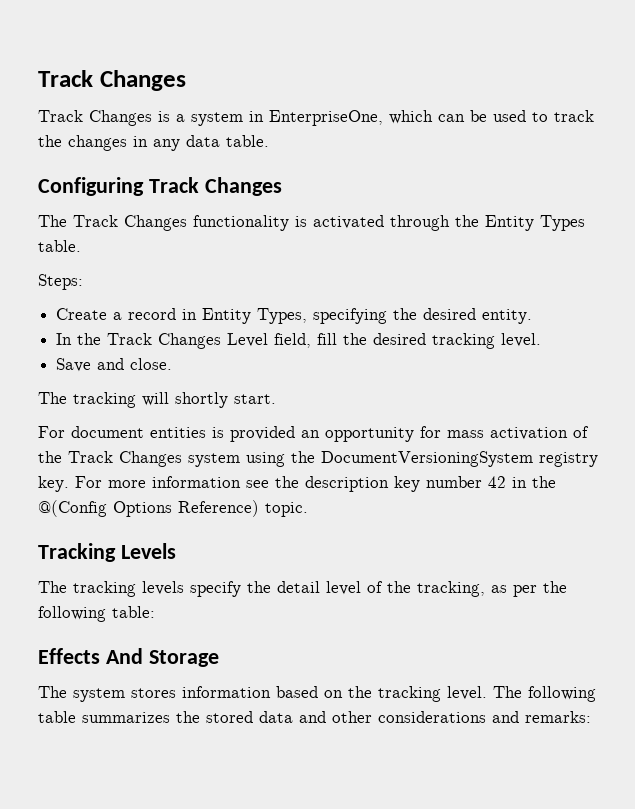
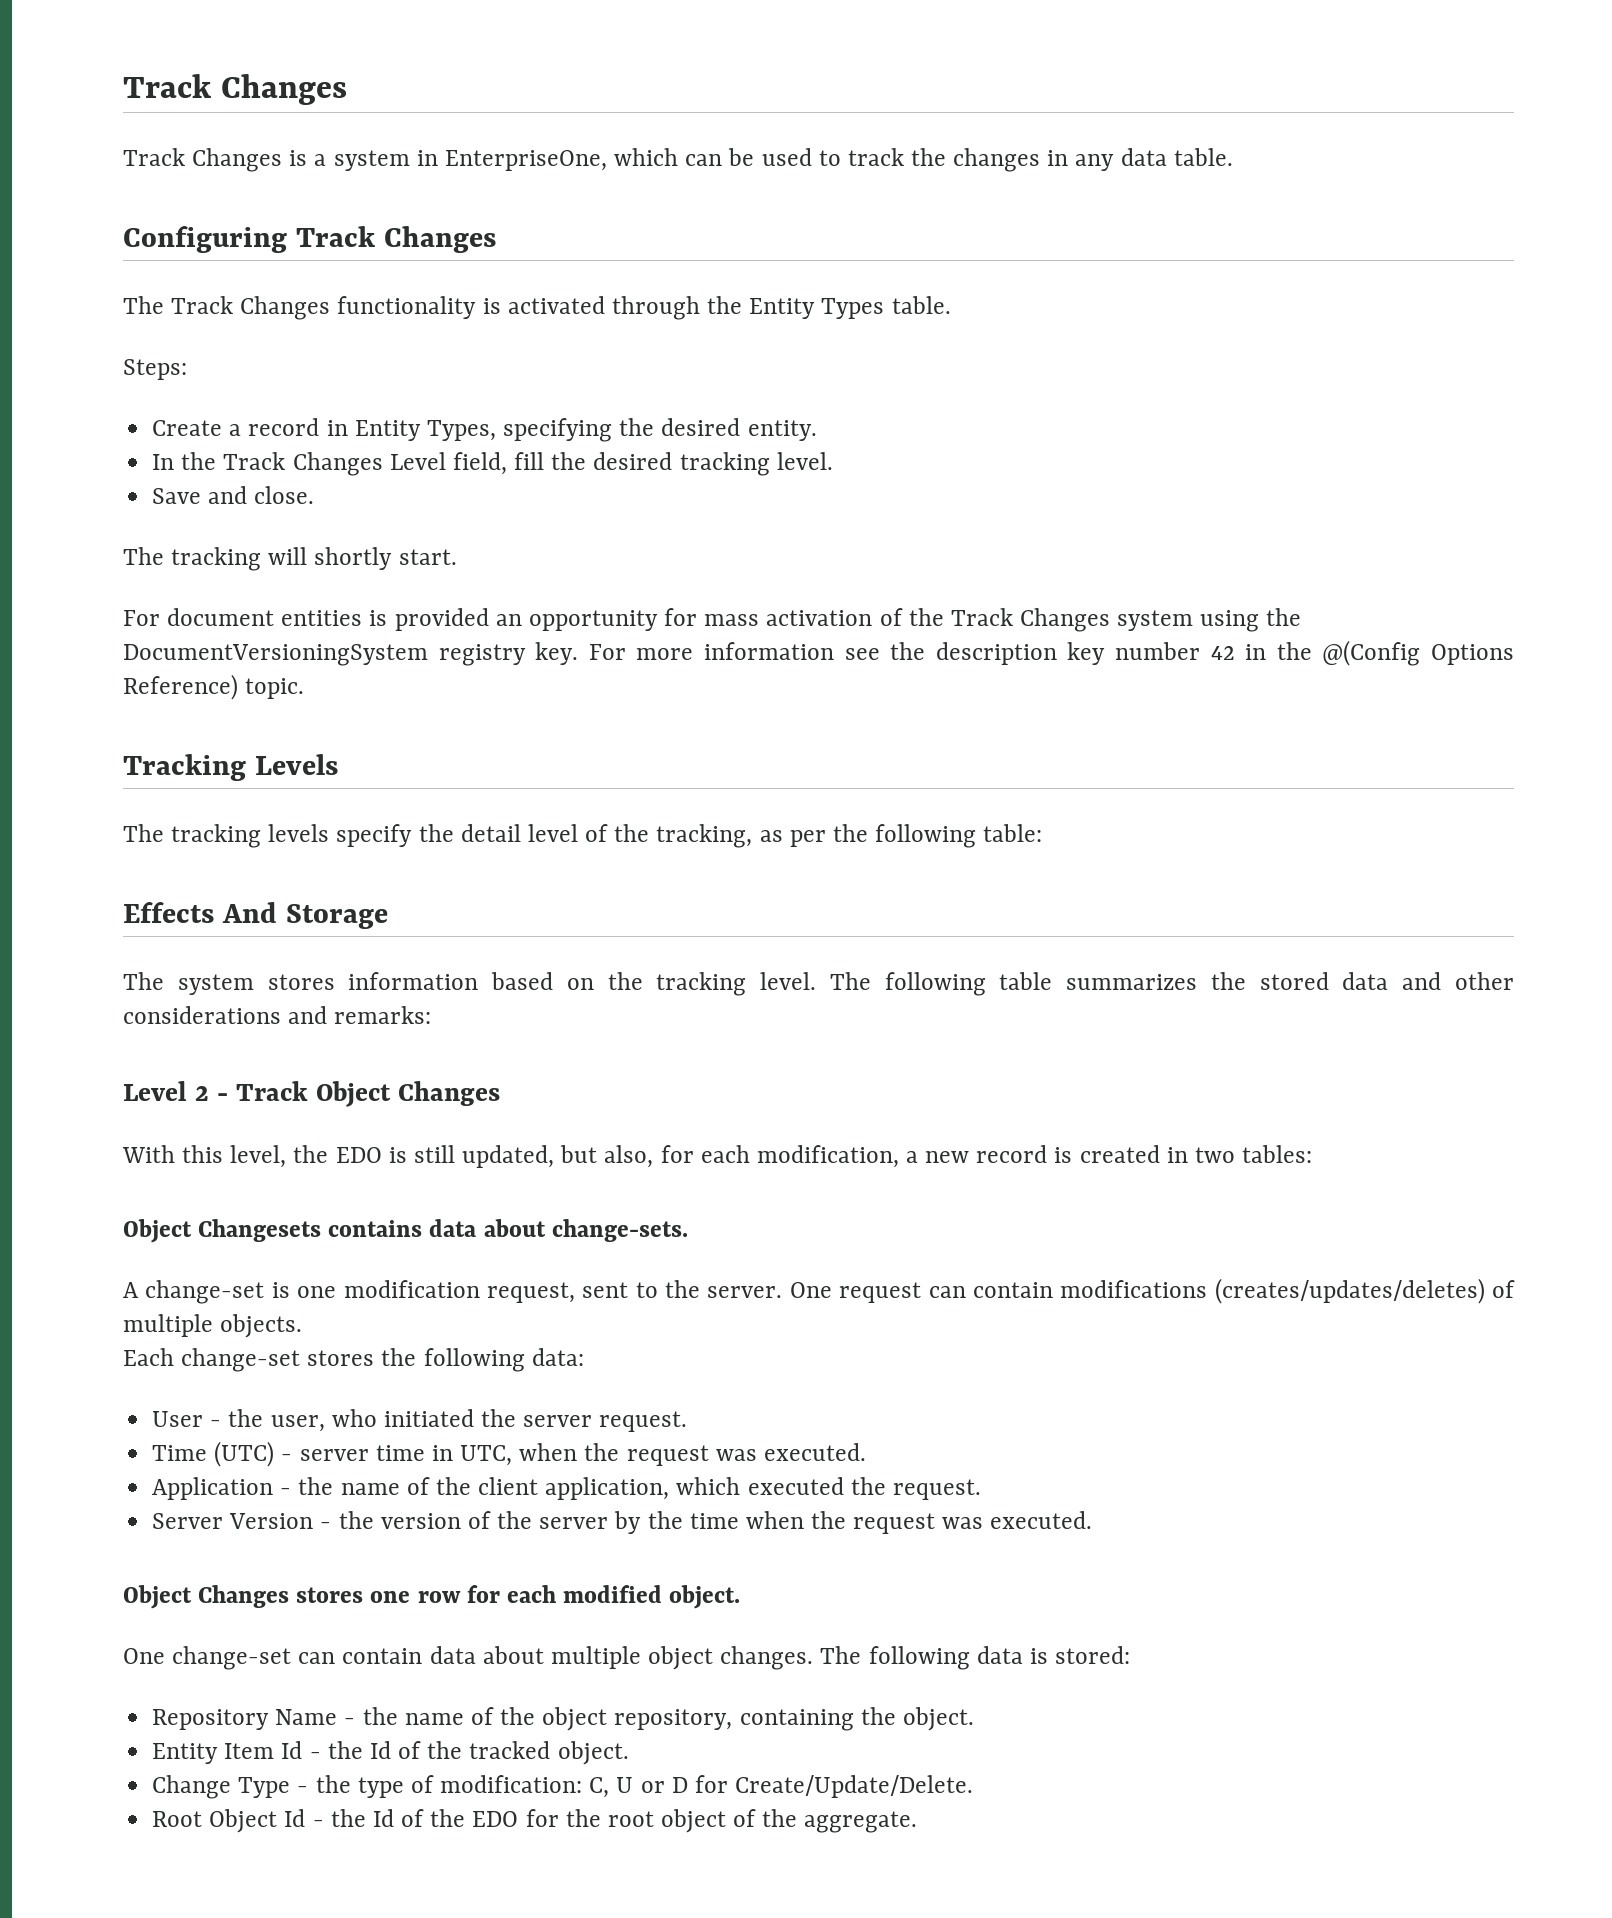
+ Level 2 - Track Object Changes
+ With this level, the EDO is still updated, but also, for each modification, a new record is created in two tables:
+ Object Changesets contains data about change-sets.
+ A change-set is one modification request, sent to the server. One request can contain modifications (creates/updates/deletes) of multiple objects.
+ Each change-set stores the following data:
+ User - the user, who initiated the server request.
+ Time (UTC) - server time in UTC, when the request was executed.
+ Application - the name of the client application, which executed the request.
+ Server Version - the version of the server by the time when the request was executed.
+ Object Changes stores one row for each modified object.
+ One change-set can contain data about multiple object changes. The following data is stored:
+ Repository Name - the name of the object repository, containing the object.
+ Entity Item Id - the Id of the tracked object.
+ Change Type - the type of modification: C, U or D for Create/Update/Delete.
+ Root Object Id - the Id of the EDO for the root object of the aggregate.

